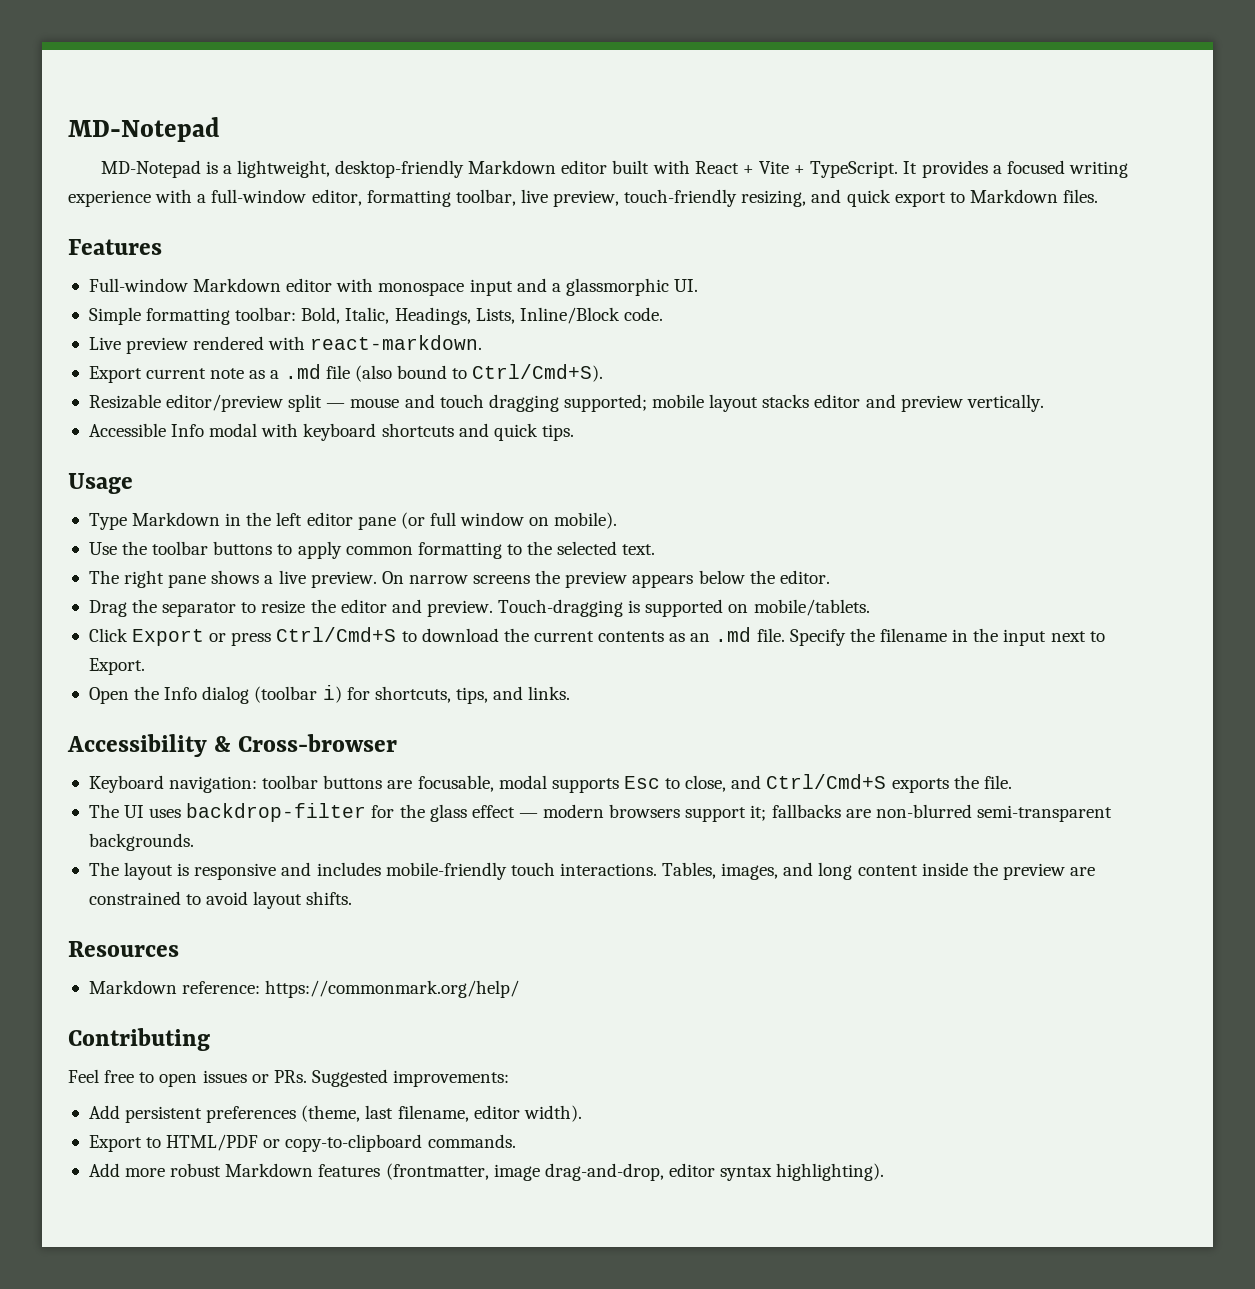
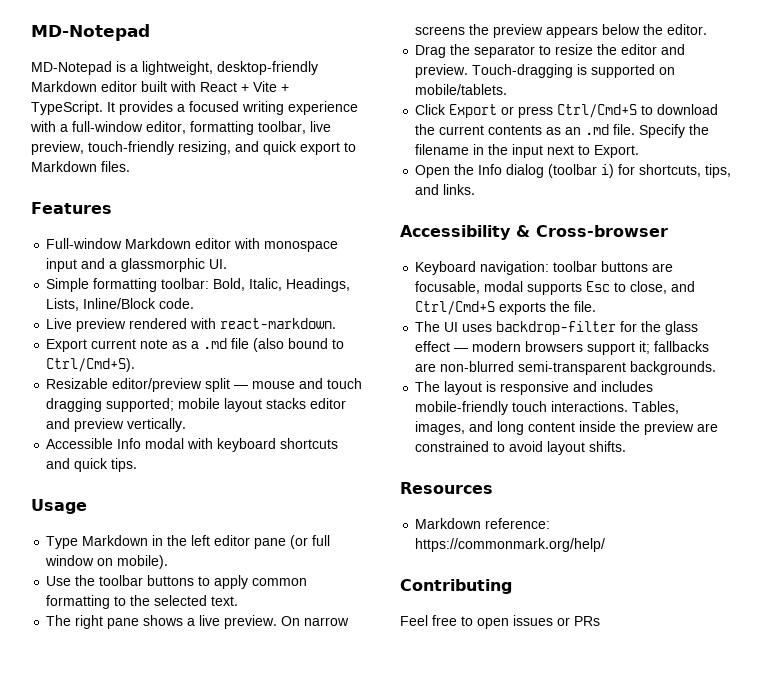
- Feel free to open issues or PRs. Suggested improvements:
- Add persistent preferences (theme, last filename, editor width).
- Export to HTML/PDF or copy-to-clipboard commands.
- Add more robust Markdown features (frontmatter, image drag-and-drop, editor syntax highlighting).
+ Feel free to open issues or PRs

